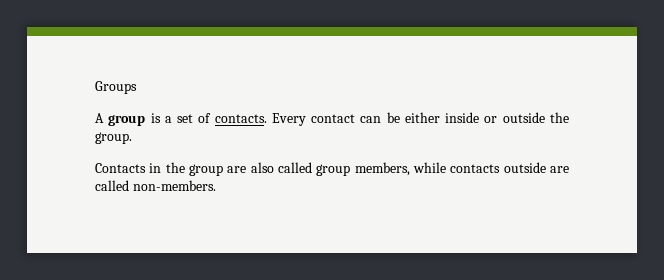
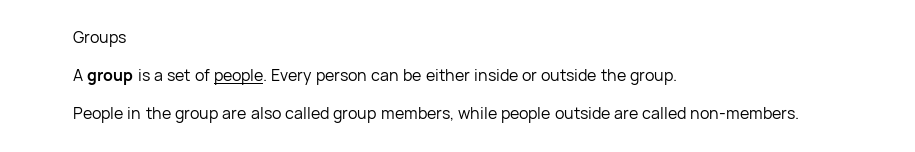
- A group is a set of contacts. Every contact can be either inside or outside the group.
+ A group is a set of people. Every person can be either inside or outside the group.
- Contacts in the group are also called group members, while contacts outside are called non-members.
+ People in the group are also called group members, while people outside are called non-members.

